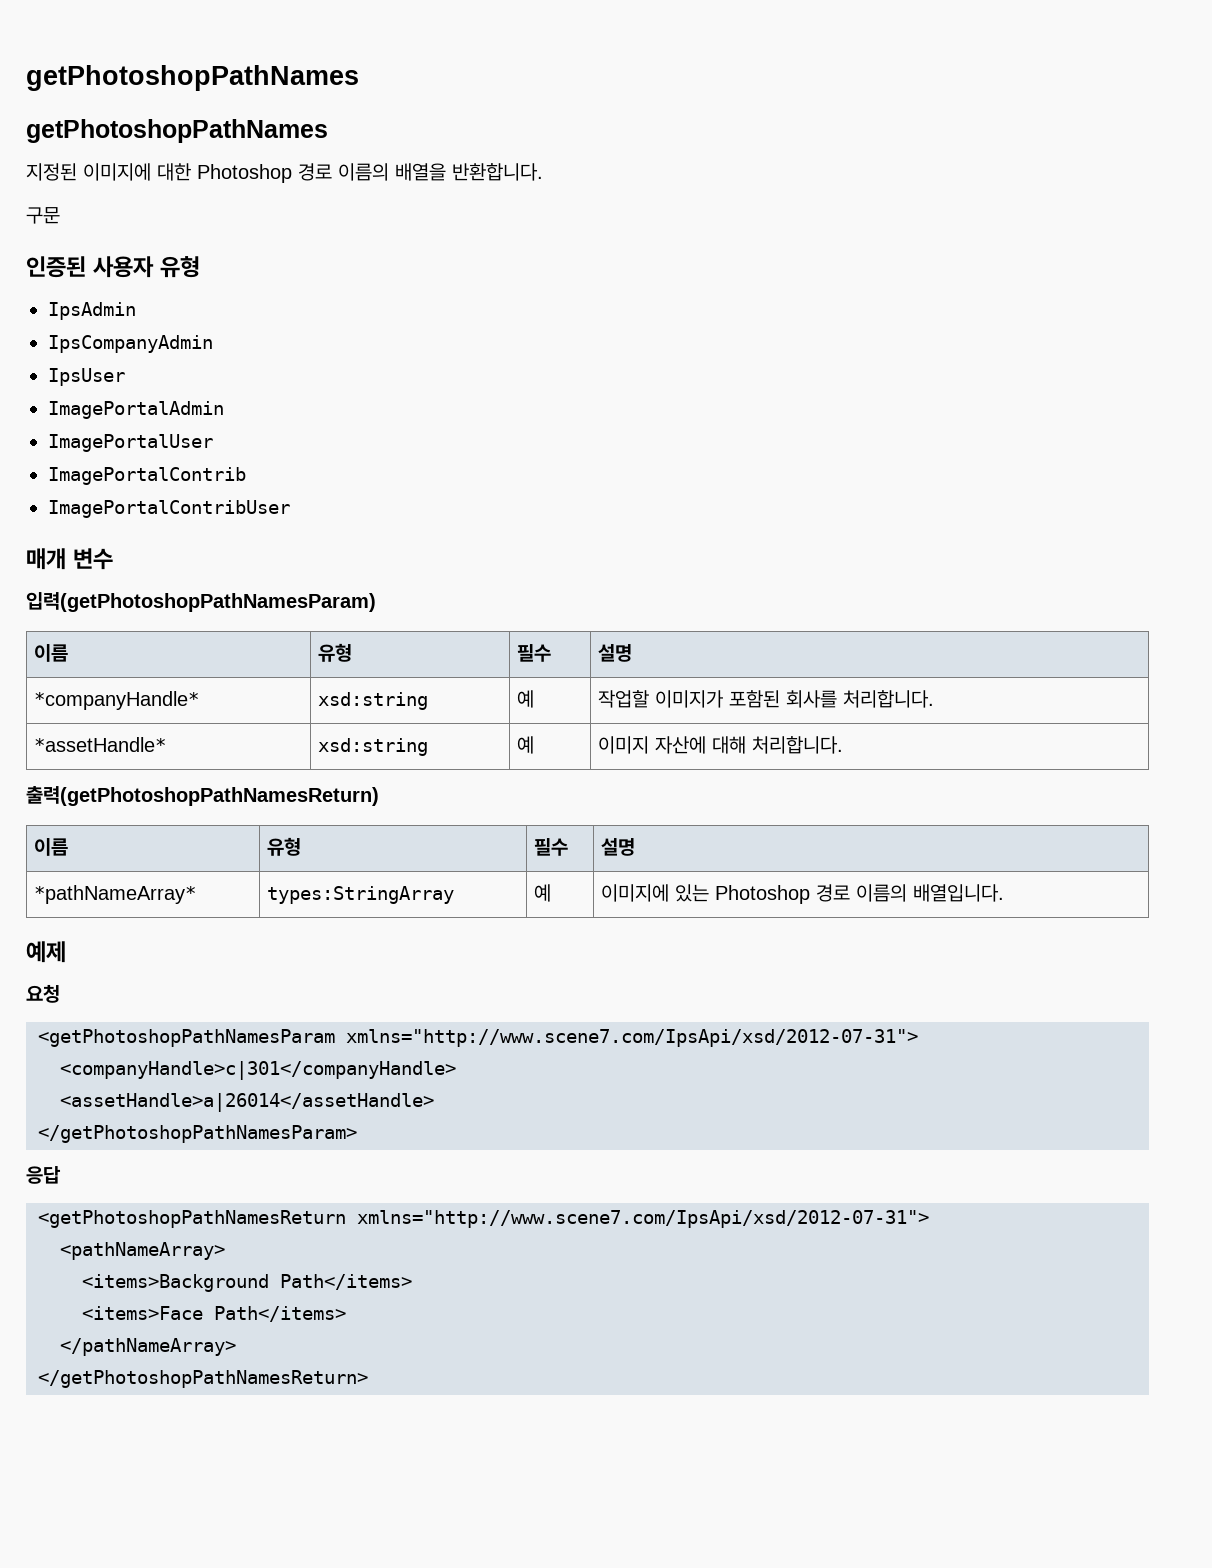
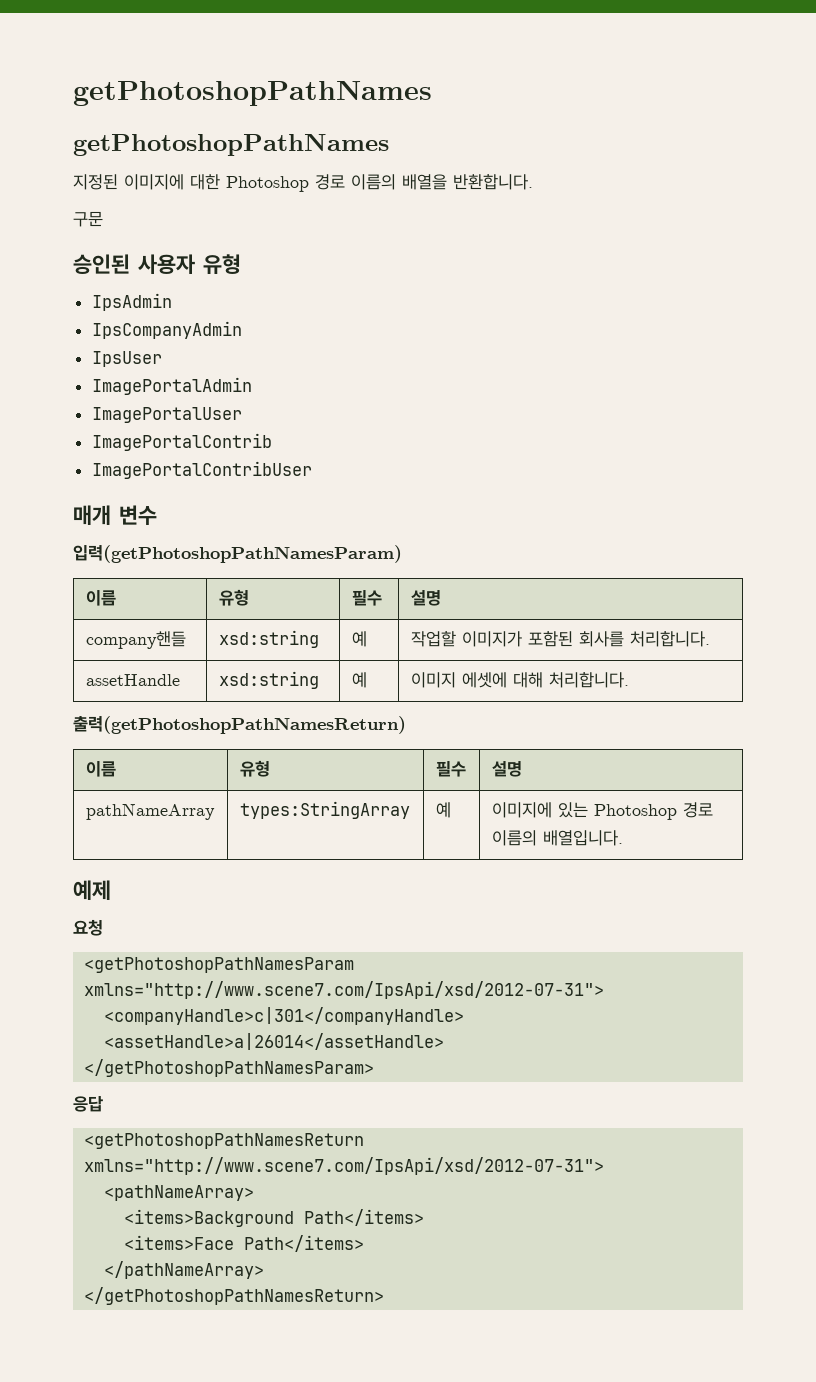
- 인증된 사용자 유형
+ 승인된 사용자 유형
- *companyHandle* | xsd:string | 예 | 작업할 이미지가 포함된 회사를 처리합니다.
+ company핸들 | xsd:string | 예 | 작업할 이미지가 포함된 회사를 처리합니다.
- *assetHandle* | xsd:string | 예 | 이미지 자산에 대해 처리합니다.
+ assetHandle | xsd:string | 예 | 이미지 에셋에 대해 처리합니다.
- *pathNameArray* | types:StringArray | 예 | 이미지에 있는 Photoshop 경로 이름의 배열입니다.
+ pathNameArray | types:StringArray | 예 | 이미지에 있는 Photoshop 경로 이름의 배열입니다.

